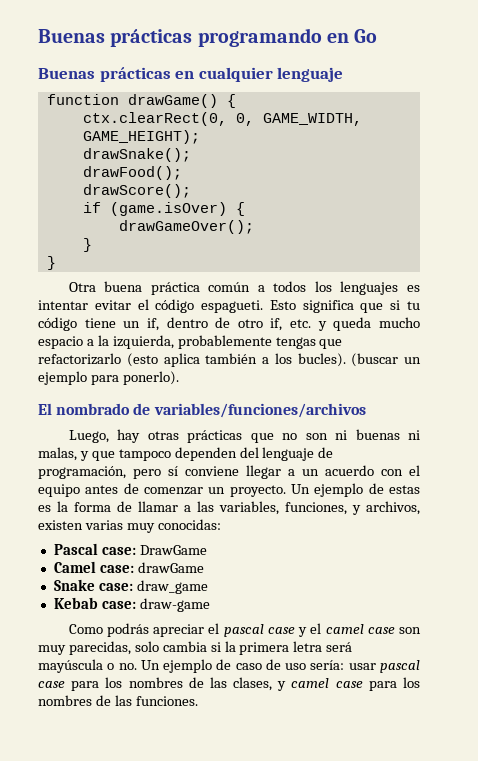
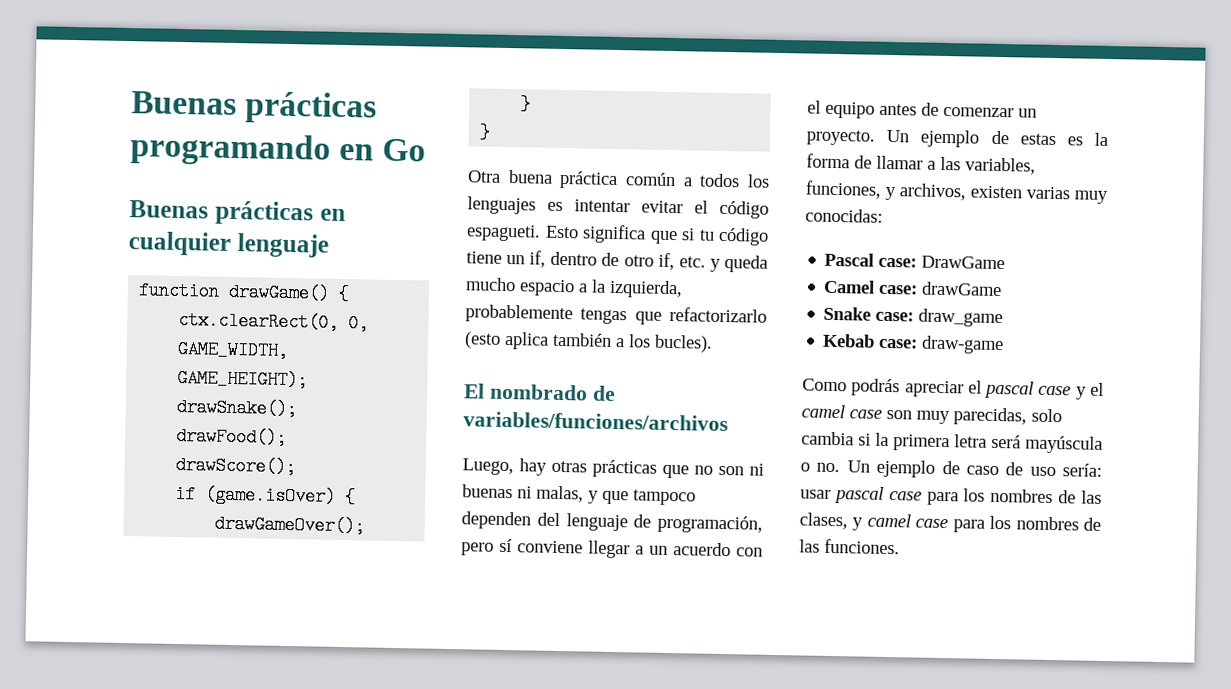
- (buscar un ejemplo para ponerlo).

